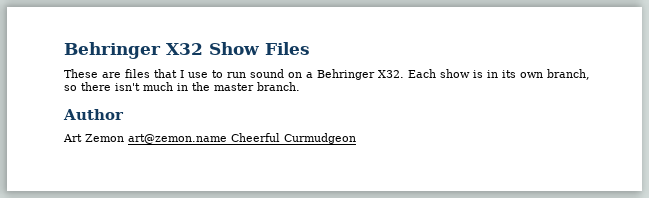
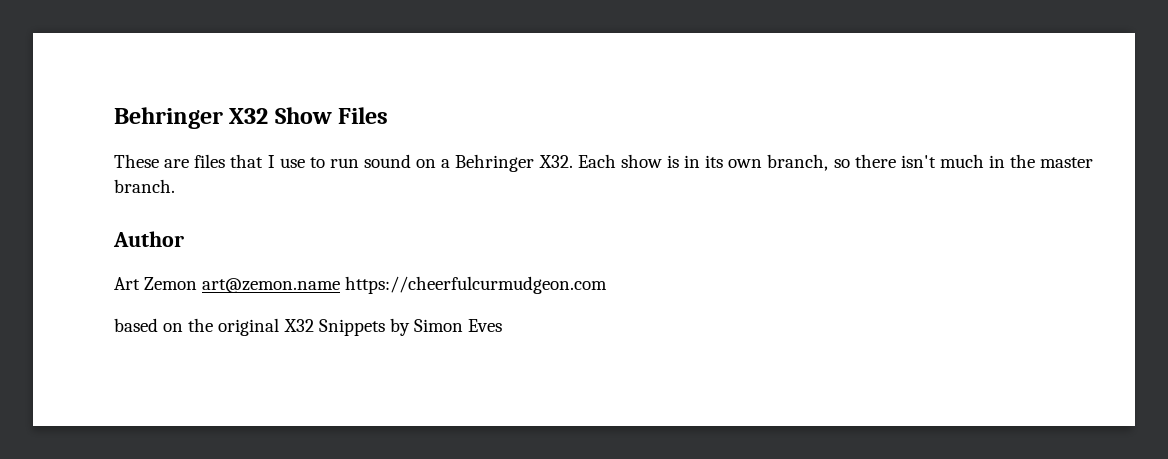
- Art Zemon art@zemon.name Cheerful Curmudgeon
+ Art Zemon art@zemon.name https://cheerfulcurmudgeon.com
+ based on the original X32 Snippets by Simon Eves

